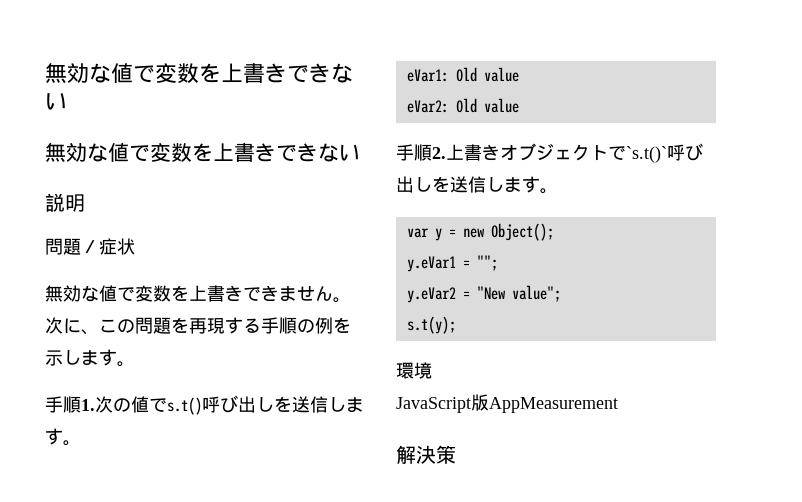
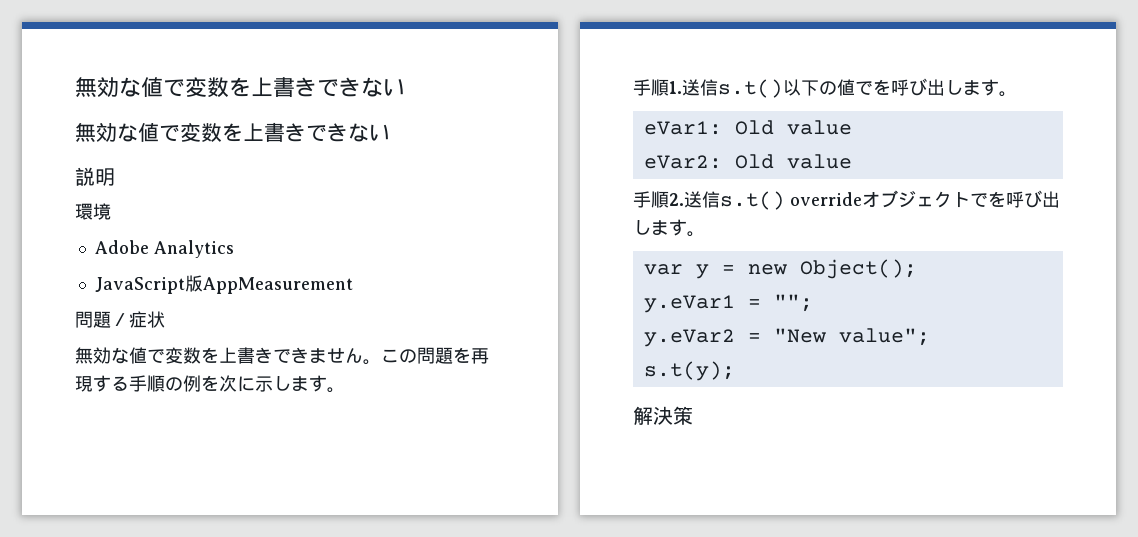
+ 環境
+ Adobe Analytics
+ JavaScript版AppMeasurement
- 次に、この問題を再現する手順の例を示します。
+ この問題を再現する手順の例を次に示します。
- 手順1.次の値でs.t()呼び出しを送信します。
+ 手順1.送信s.t()以下の値でを呼び出します。
- 手順2.上書きオブジェクトで`s.t()`呼び出しを送信します。
+ 手順2.送信s.t() overrideオブジェクトでを呼び出します。
- 環境
- JavaScript版AppMeasurement

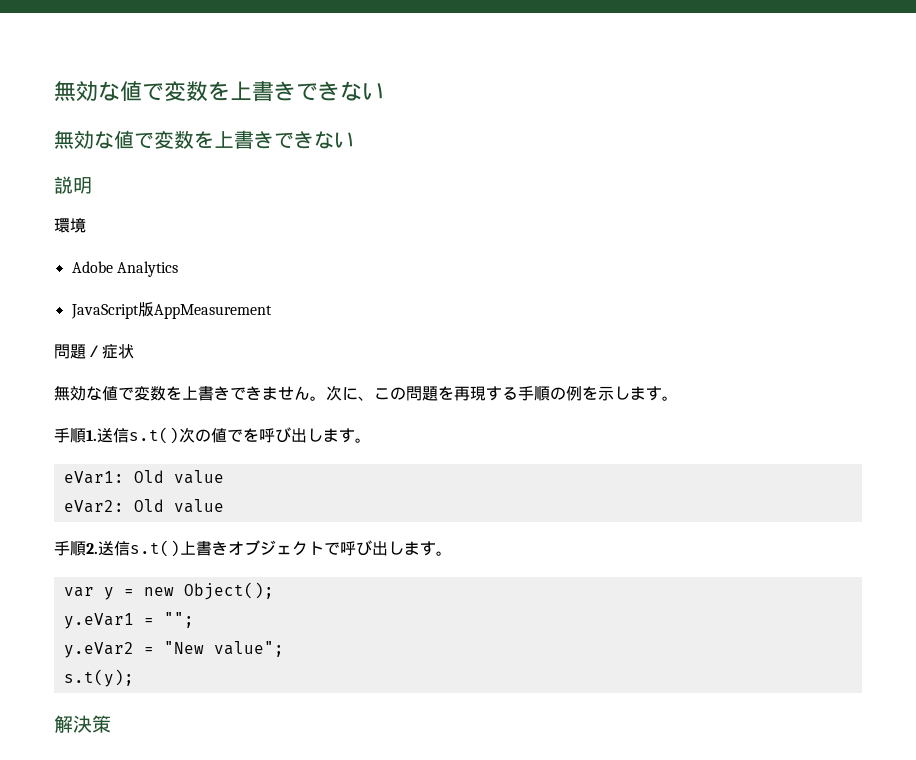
- この問題を再現する手順の例を次に示します。
+ 次に、この問題を再現する手順の例を示します。
- 手順1.送信s.t()以下の値でを呼び出します。
+ 手順1.送信s.t()次の値でを呼び出します。
- 手順2.送信s.t() overrideオブジェクトでを呼び出します。
+ 手順2.送信s.t()上書きオブジェクトで呼び出します。

